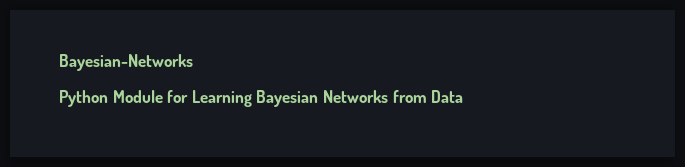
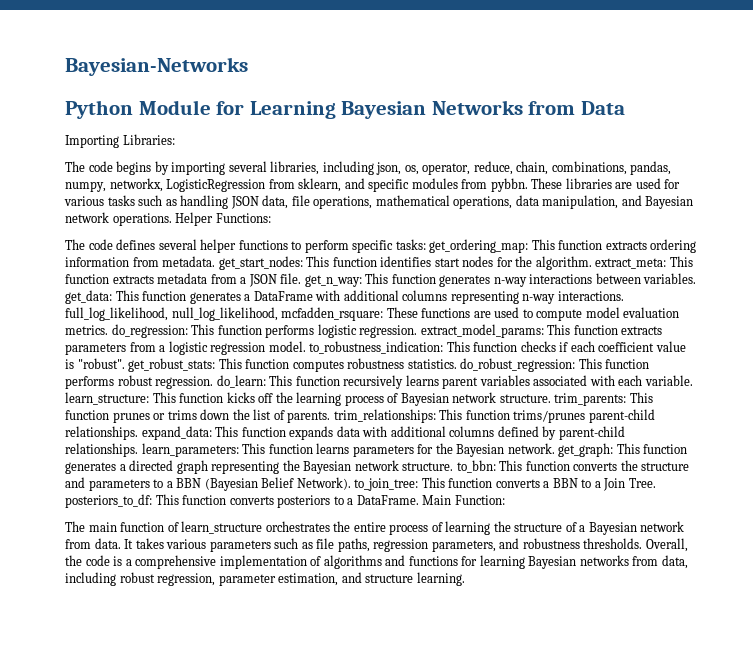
+ Importing Libraries:
+ The code begins by importing several libraries, including json, os, operator, reduce, chain, combinations, pandas, numpy, networkx, LogisticRegression from sklearn, and specific modules from pybbn. These libraries are used for various tasks such as handling JSON data, file operations, mathematical operations, data manipulation, and Bayesian network operations. Helper Functions:
+ The code defines several helper functions to perform specific tasks: get_ordering_map: This function extracts ordering information from metadata. get_start_nodes: This function identifies start nodes for the algorithm. extract_meta: This function extracts metadata from a JSON file. get_n_way: This function generates n-way interactions between variables. get_data: This function generates a DataFrame with additional columns representing n-way interactions. full_log_likelihood, null_log_likelihood, mcfadden_rsquare: These functions are used to compute model evaluation metrics. do_regression: This function performs logistic regression. extract_model_params: This function extracts parameters from a logistic regression model. to_robustness_indication: This function checks if each coefficient value is "robust". get_robust_stats: This function computes robustness statistics. do_robust_regression: This function performs robust regression. do_learn: This function recursively learns parent variables associated with each variable. learn_structure: This function kicks off the learning process of Bayesian network structure. trim_parents: This function prunes or trims down the list of parents. trim_relationships: This function trims/prunes parent-child relationships. expand_data: This function expands data with additional columns defined by parent-child relationships. learn_parameters: This function learns parameters for the Bayesian network. get_graph: This function generates a directed graph representing the Bayesian network structure. to_bbn: This function converts the structure and parameters to a BBN (Bayesian Belief Network). to_join_tree: This function converts a BBN to a Join Tree. posteriors_to_df: This function converts posteriors to a DataFrame. Main Function:
+ The main function of learn_structure orchestrates the entire process of learning the structure of a Bayesian network from data. It takes various parameters such as file paths, regression parameters, and robustness thresholds. Overall, the code is a comprehensive implementation of algorithms and functions for learning Bayesian networks from data, including robust regression, parameter estimation, and structure learning.

